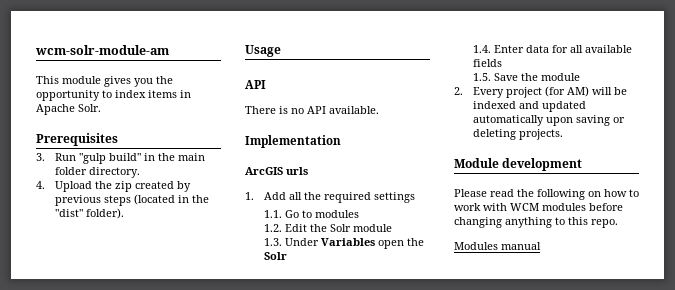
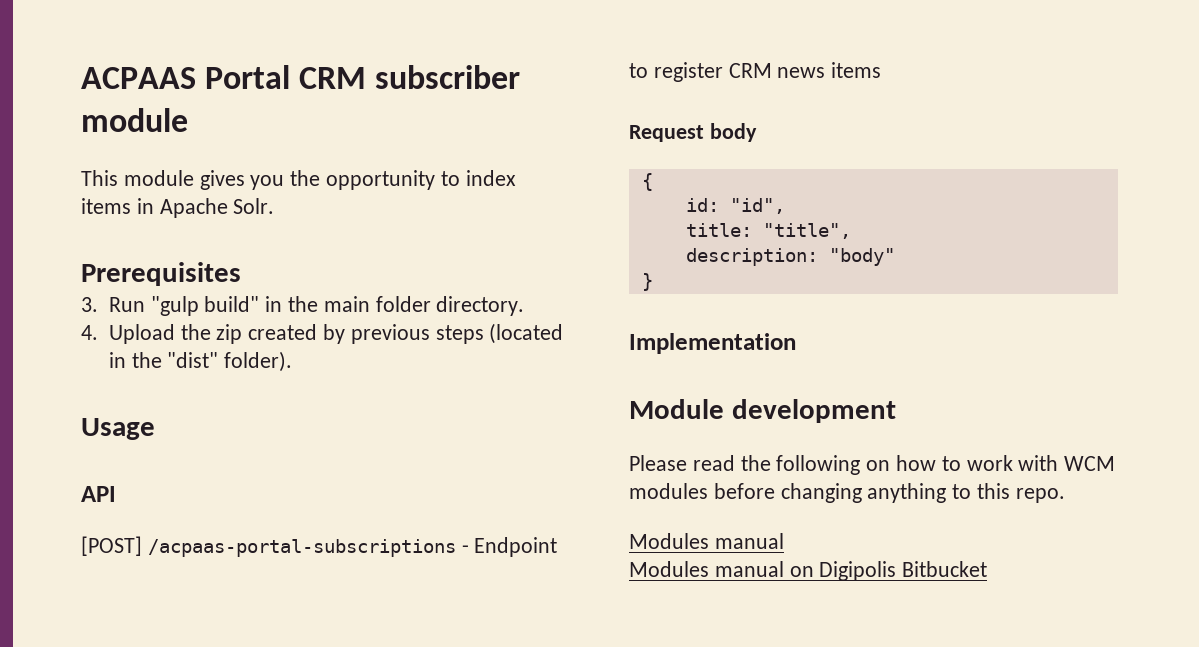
- wcm-solr-module-am
+ ACPAAS Portal CRM subscriber module
- There is no API available.
+ [POST] /acpaas-portal-subscriptions - Endpoint to register CRM news items
+ Request body
+ {
+ id: "id",
+ title: "title",
+ description: "body"
+ }
  Implementation
- ArcGIS urls
- 1. Add all the required settings
- 1.1. Go to modules
- 1.2. Edit the Solr module
- 1.3. Under Variables open the Solr
- 1.4. Enter data for all available fields
- 1.5. Save the module
- 2. Every project (for AM) will be indexed and updated automatically upon saving or deleting projects.
+ Modules manual on Digipolis Bitbucket

